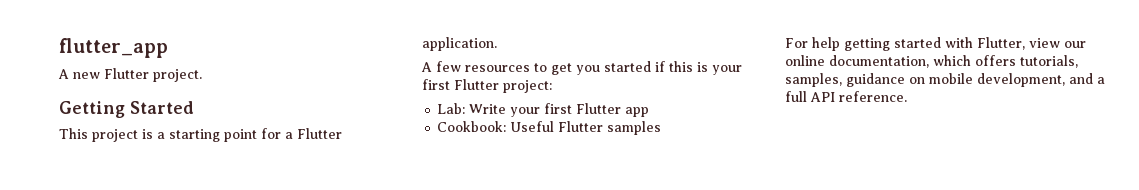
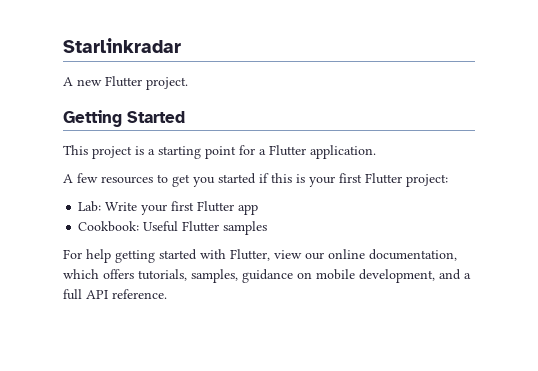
- flutter_app
+ Starlinkradar

